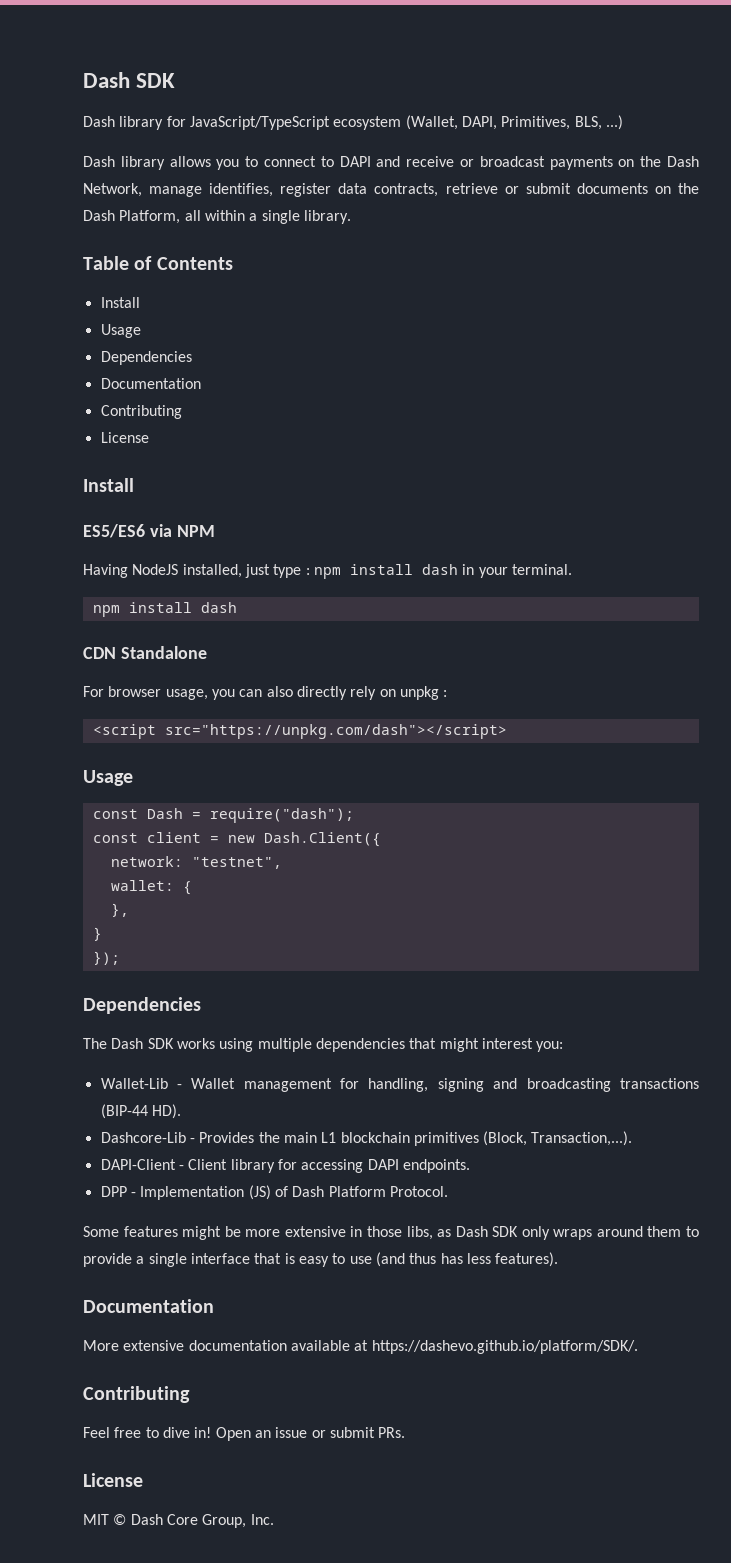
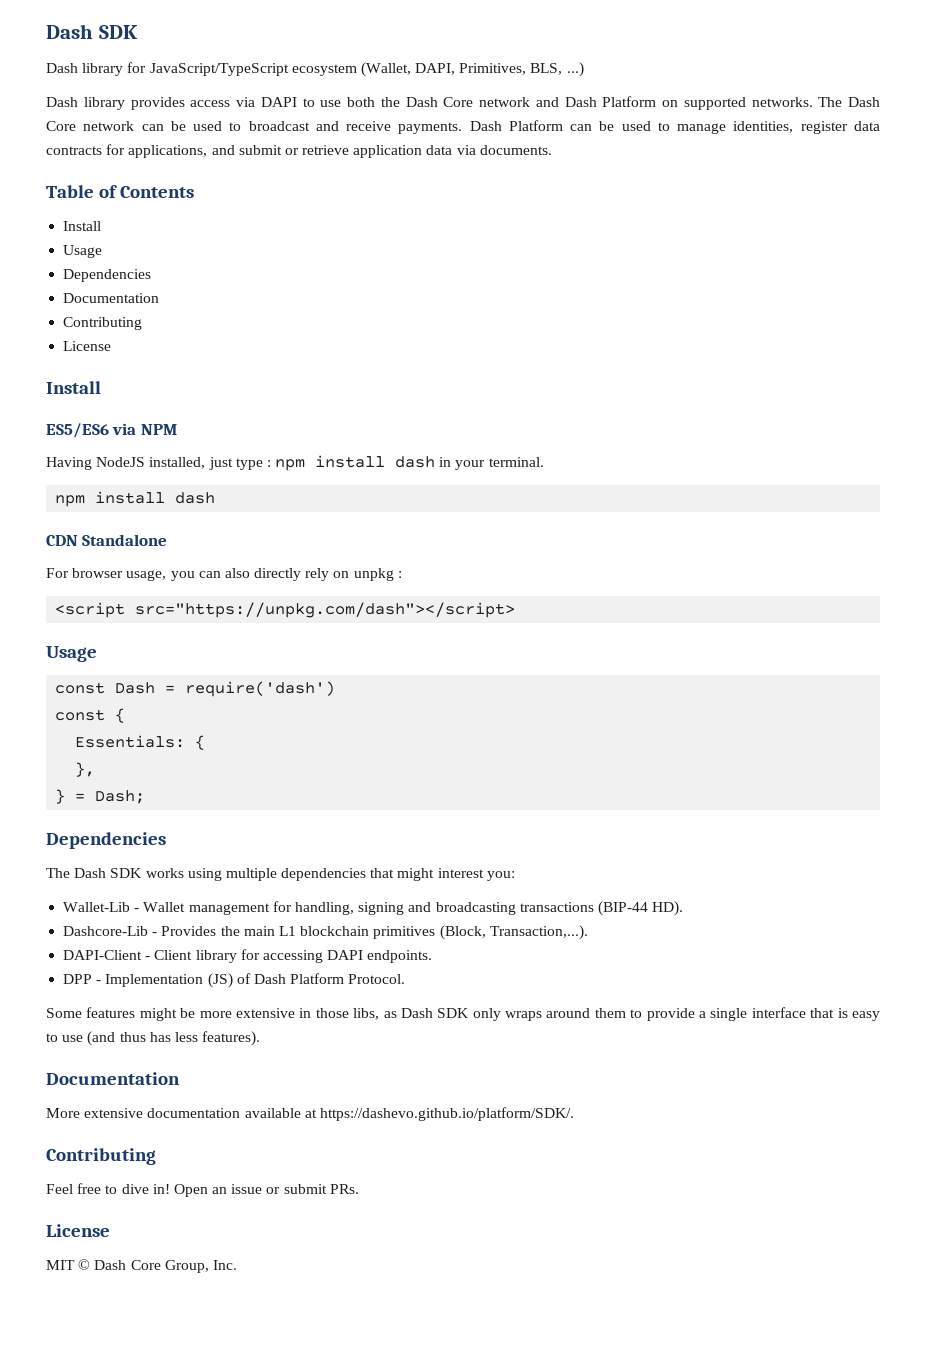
- Dash library allows you to connect to DAPI and receive or broadcast payments on the Dash Network, manage identifies, register data contracts, retrieve or submit documents on the Dash Platform, all within a single library.
+ Dash library provides access via DAPI to use both the Dash Core network and Dash Platform on supported networks. The Dash Core network can be used to broadcast and receive payments. Dash Platform can be used to manage identities, register data contracts for applications, and submit or retrieve application data via documents.
- const Dash = require("dash");
- const client = new Dash.Client({
- network: "testnet",
- wallet: {
+ const Dash = require('dash')
+ const {
+ Essentials: {
- }
- });
+ } = Dash;

